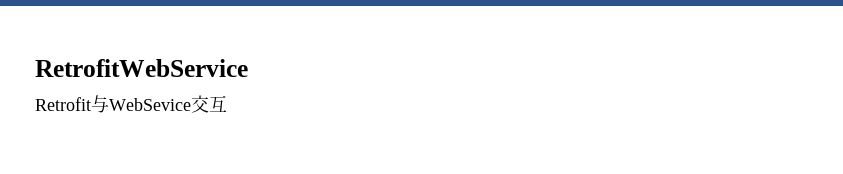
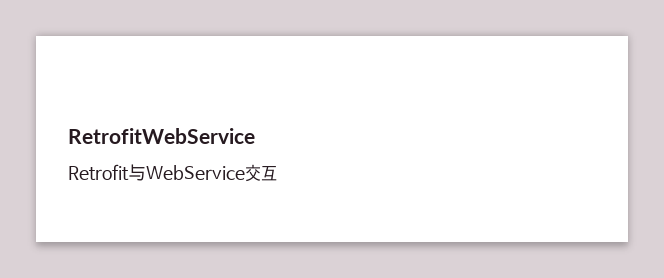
- Retrofit与WebSevice交互
+ Retrofit与WebService交互

